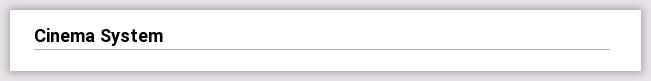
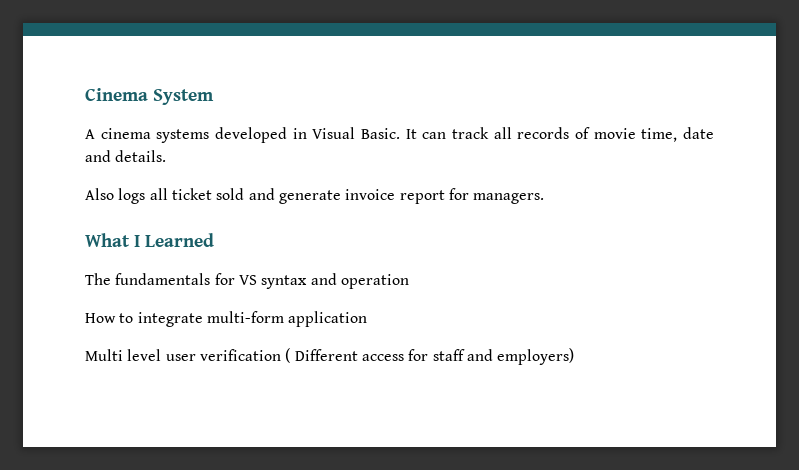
+ A cinema systems developed in Visual Basic. It can track all records of movie time, date and details.
+ Also logs all ticket sold and generate invoice report for managers.
+ What I Learned
+ The fundamentals for VS syntax and operation
+ How to integrate multi-form application
+ Multi level user verification ( Different access for staff and employers)

